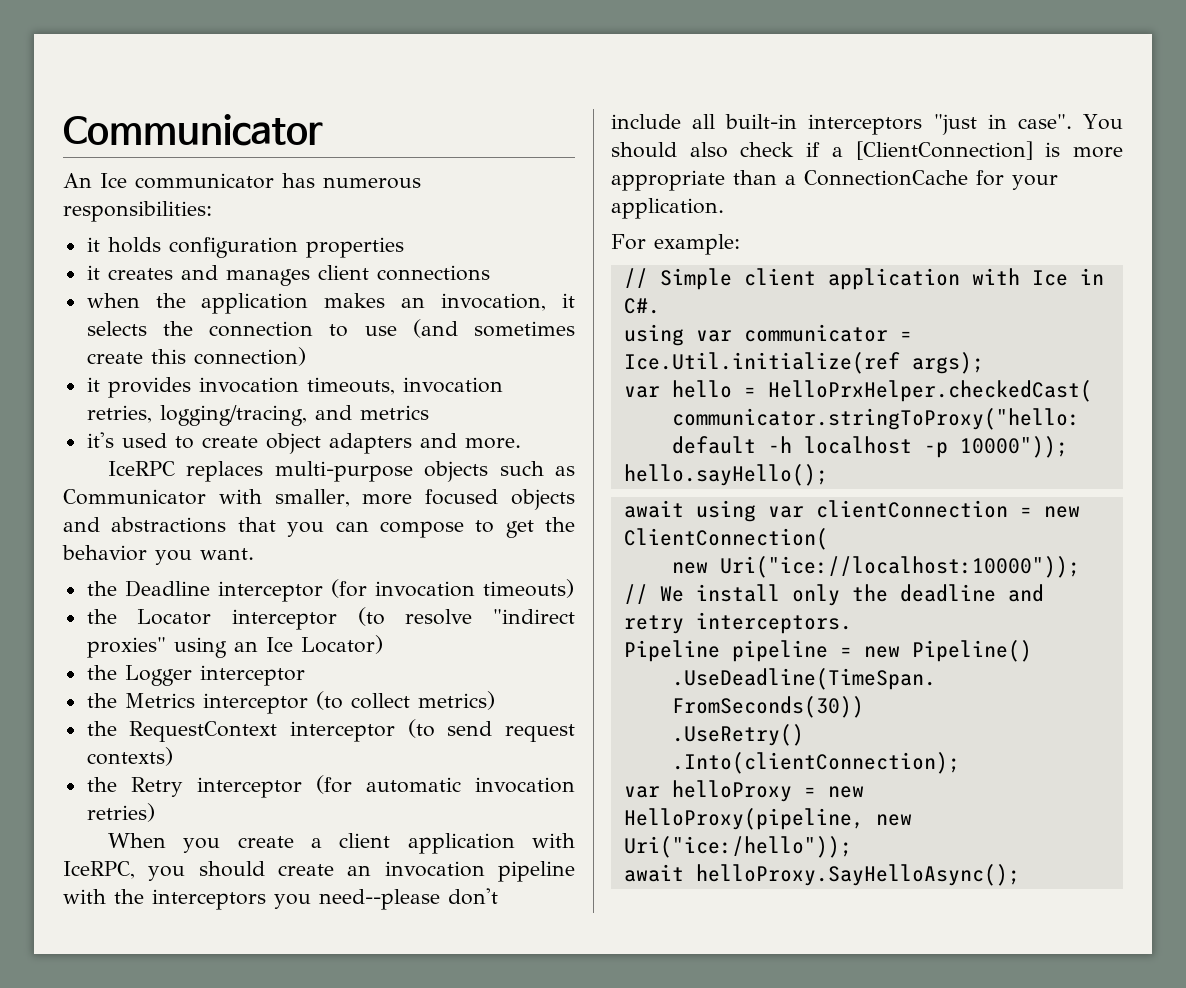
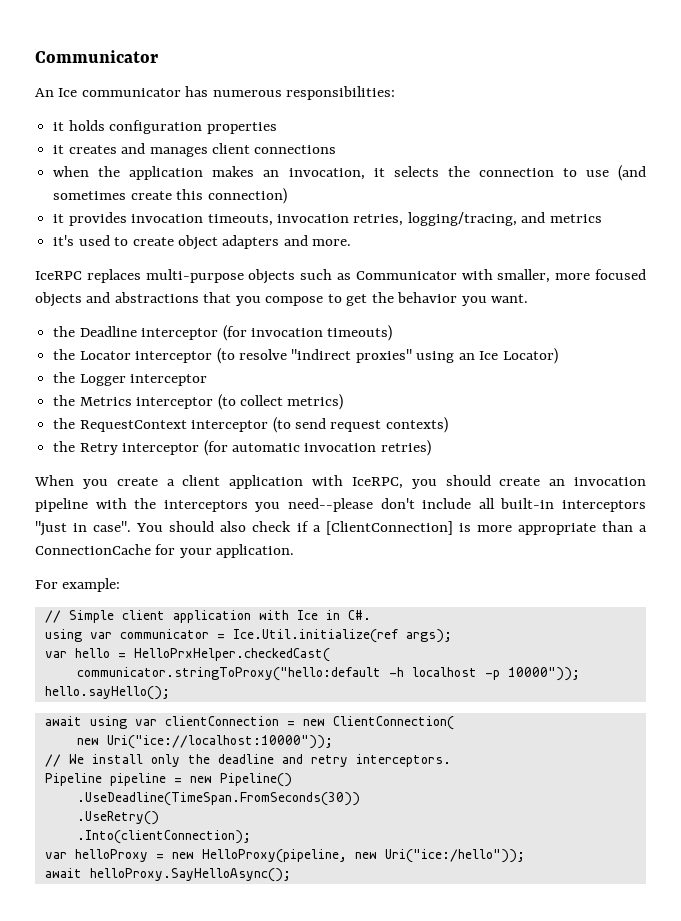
- IceRPC replaces multi-purpose objects such as Communicator with smaller, more focused objects and abstractions that you can compose to get the behavior you want.
+ IceRPC replaces multi-purpose objects such as Communicator with smaller, more focused objects and abstractions that you compose to get the behavior you want.

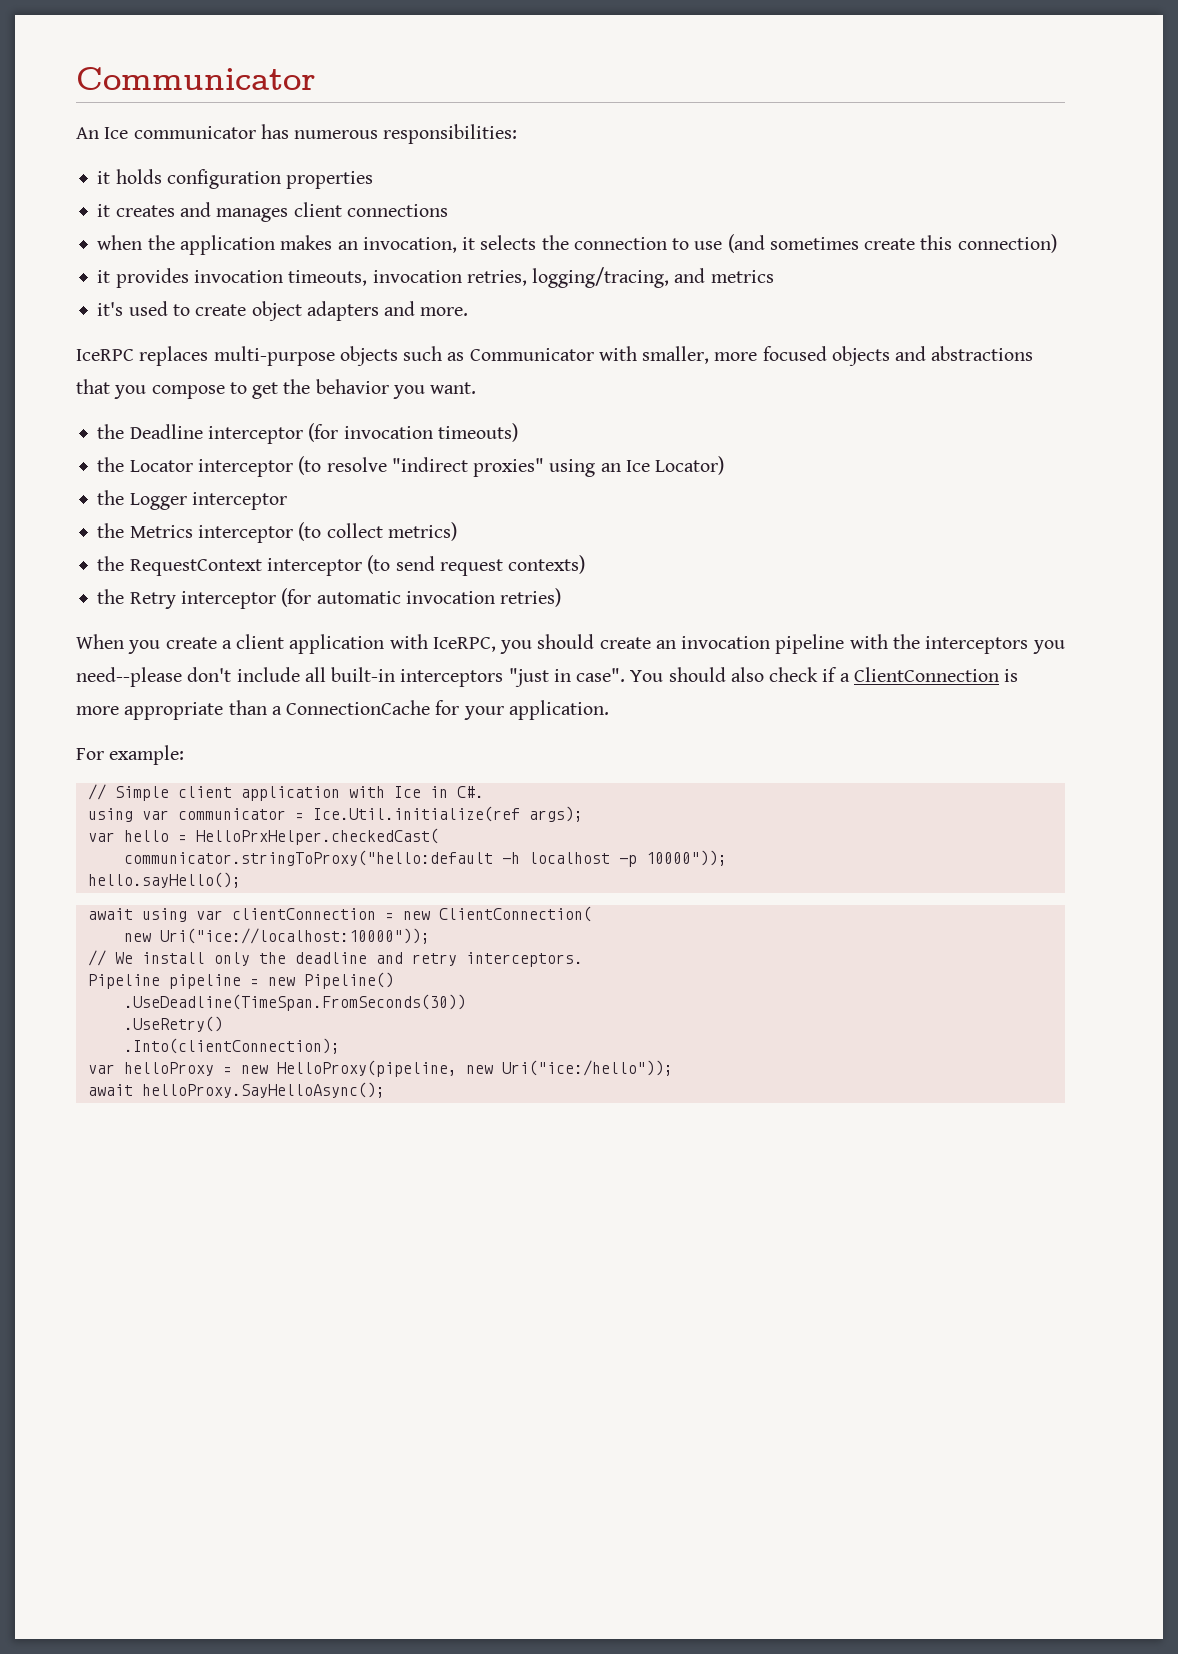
- You should also check if a [ClientConnection] is more appropriate than a ConnectionCache for your application.
+ You should also check if a ClientConnection is more appropriate than a ConnectionCache for your application.

